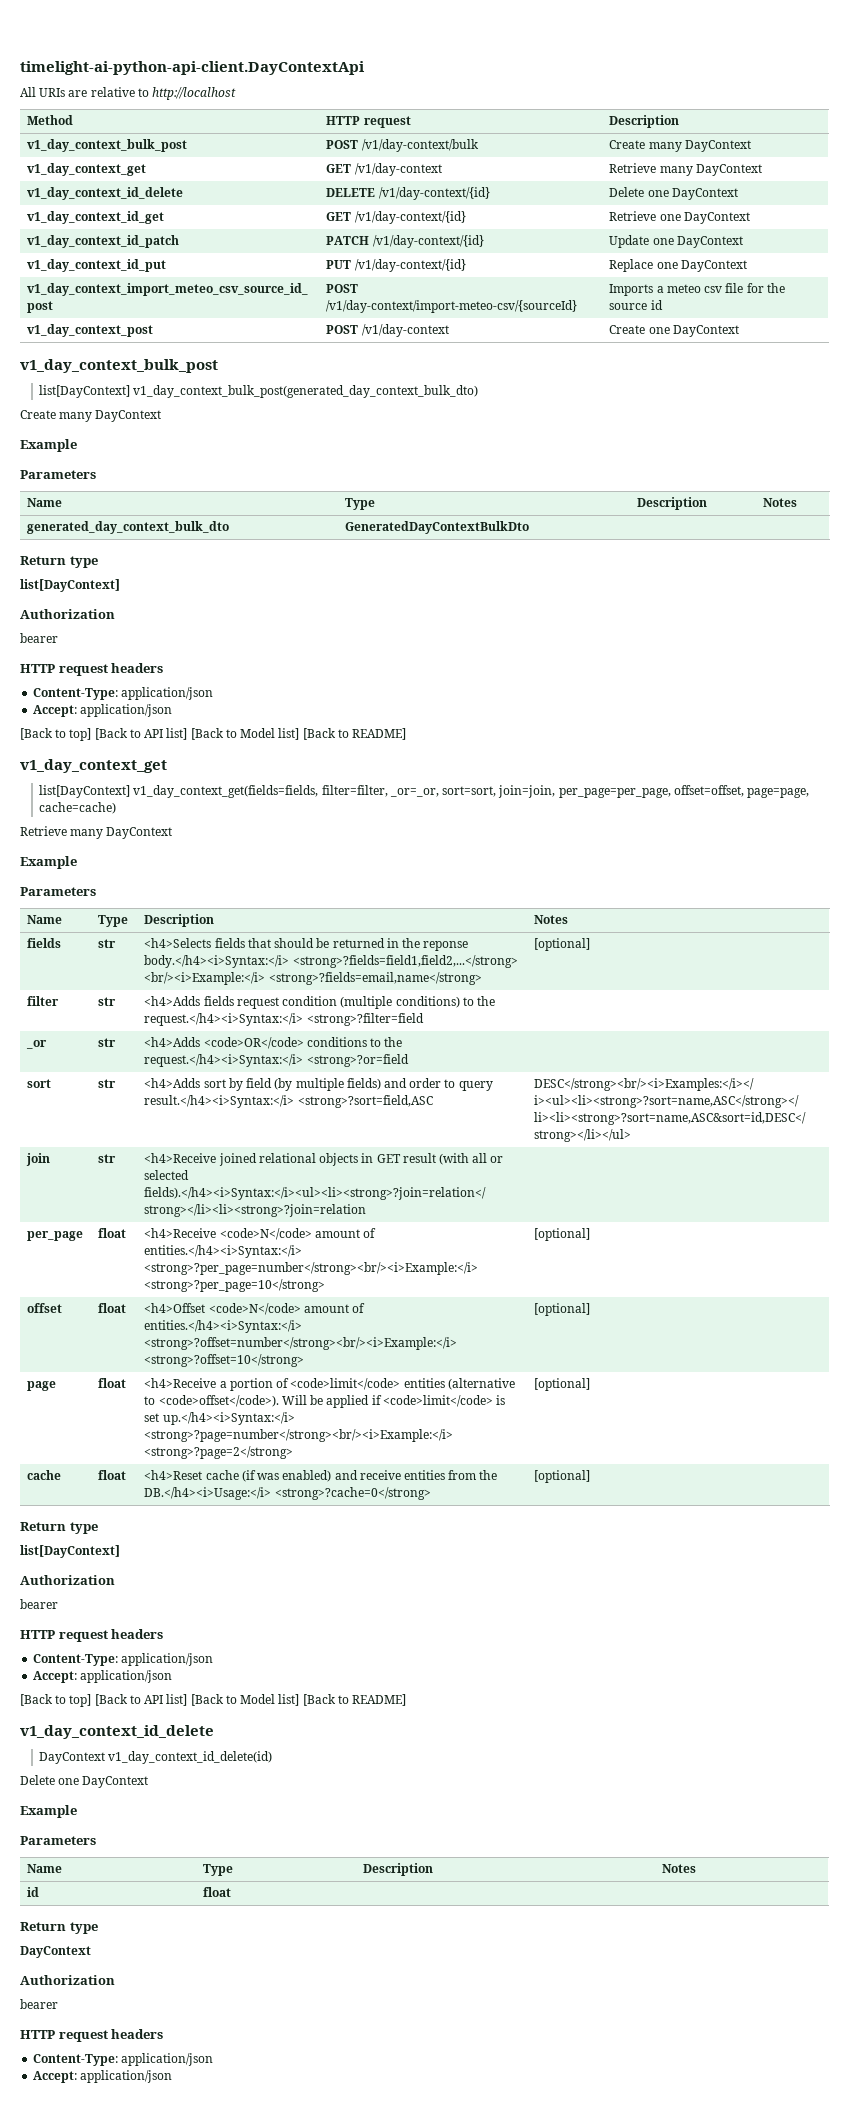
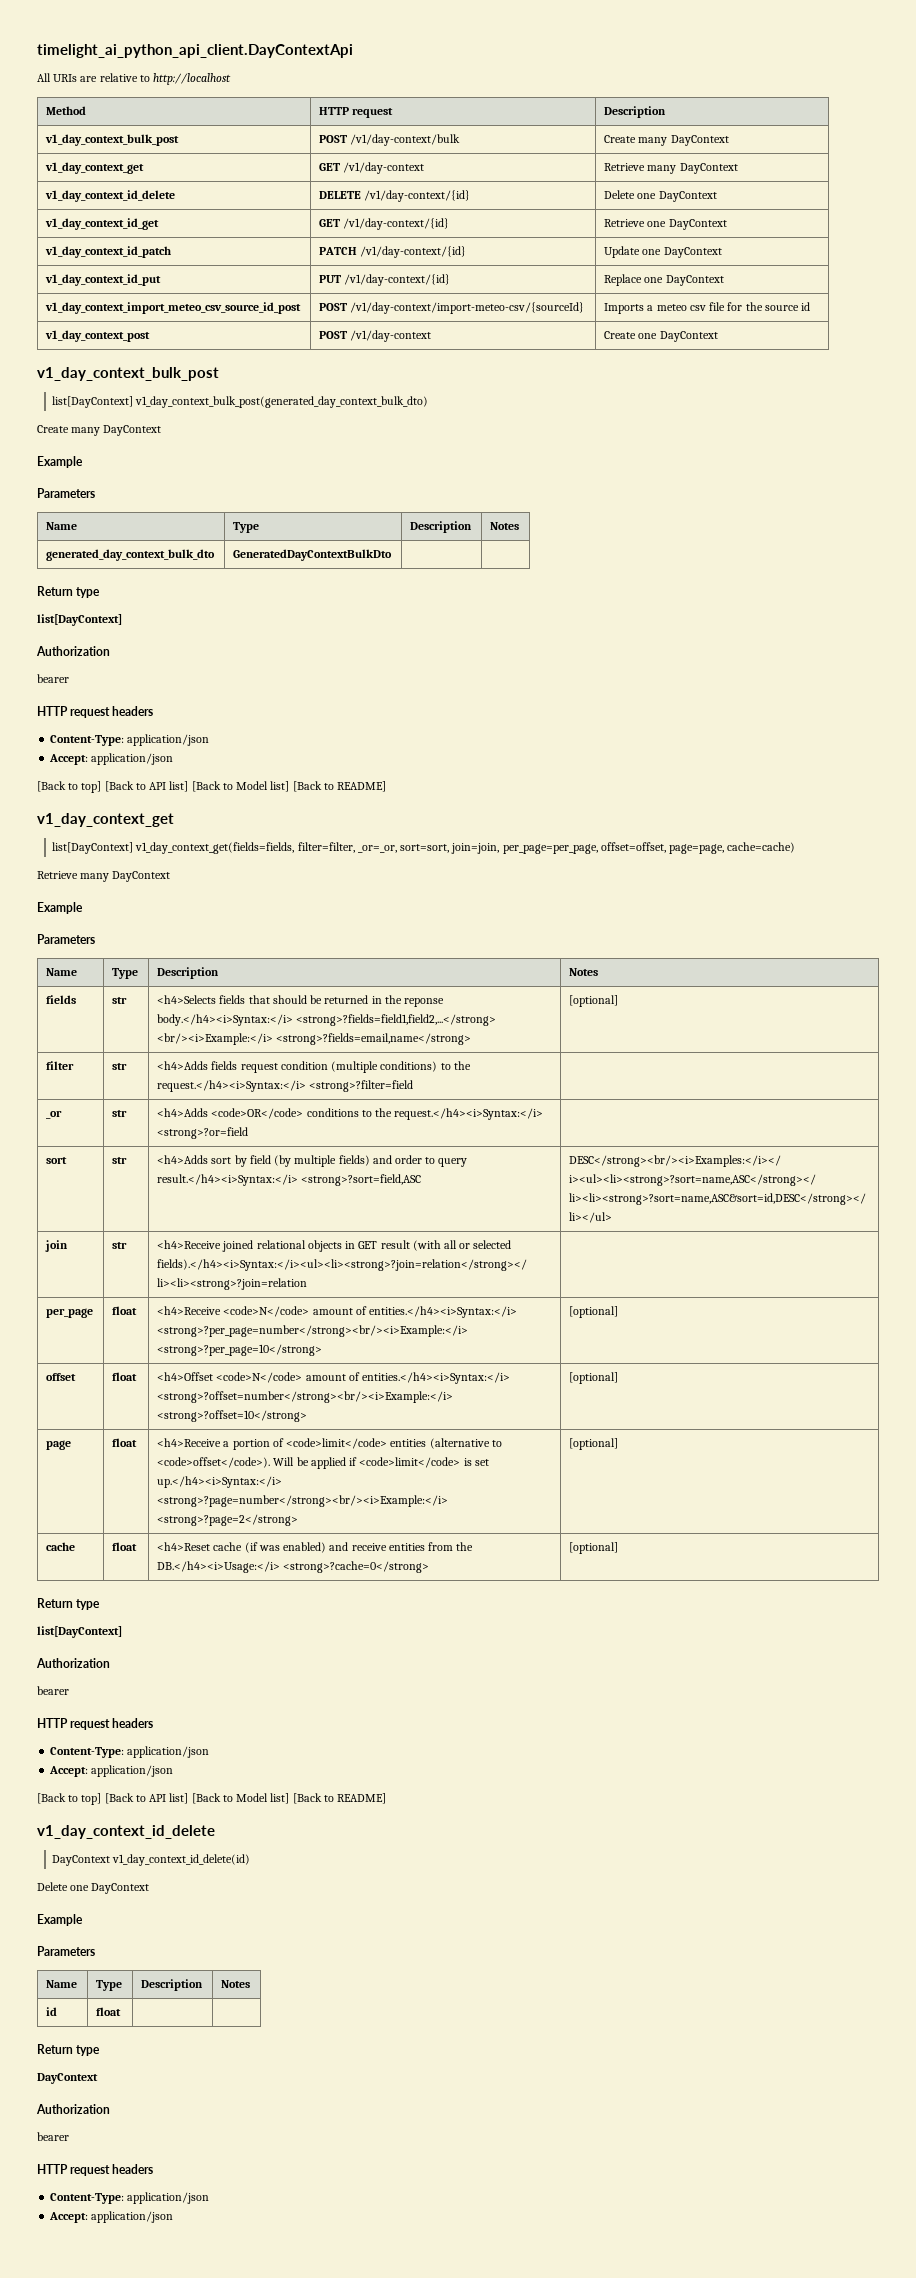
- timelight-ai-python-api-client.DayContextApi
+ timelight_ai_python_api_client.DayContextApi

